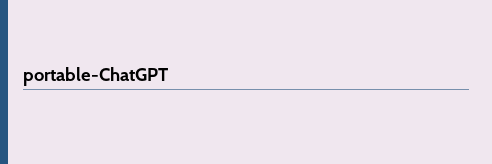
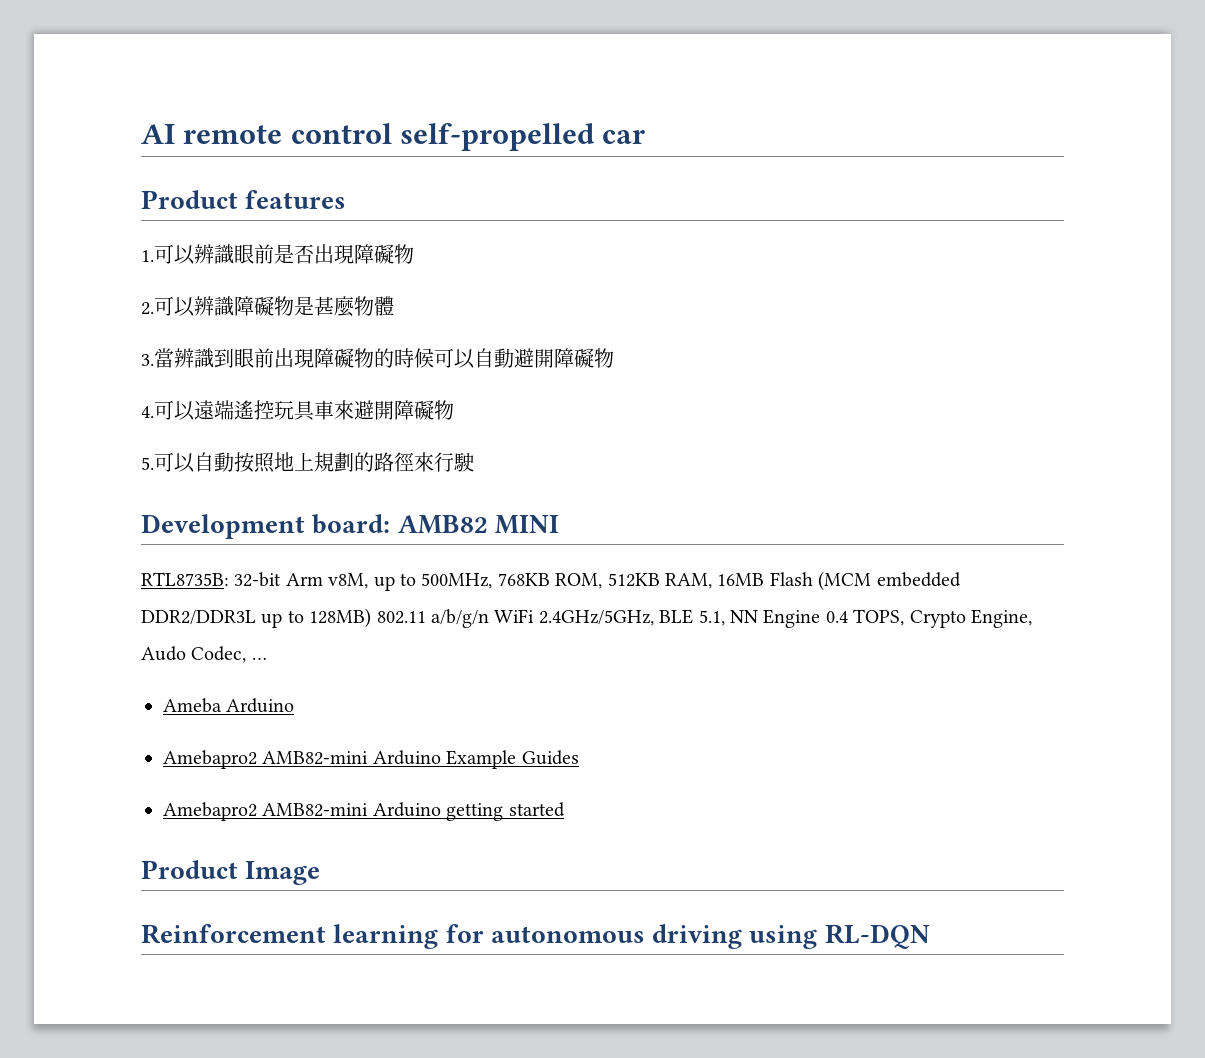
- portable-ChatGPT
+ AI remote control self-propelled car
+ Product features
+ 1.可以辨識眼前是否出現障礙物
+ 2.可以辨識障礙物是甚麼物體
+ 3.當辨識到眼前出現障礙物的時候可以自動避開障礙物
+ 4.可以遠端遙控玩具車來避開障礙物
+ 5.可以自動按照地上規劃的路徑來行駛
+ Development board: AMB82 MINI
+ RTL8735B: 32-bit Arm v8M, up to 500MHz, 768KB ROM, 512KB RAM, 16MB Flash (MCM embedded DDR2/DDR3L up to 128MB) 802.11 a/b/g/n WiFi 2.4GHz/5GHz, BLE 5.1, NN Engine 0.4 TOPS, Crypto Engine, Audo Codec, …
+ Ameba Arduino
+ Amebapro2 AMB82-mini Arduino Example Guides
+ Amebapro2 AMB82-mini Arduino getting started
+ Product Image
+ Reinforcement learning for autonomous driving using RL-DQN

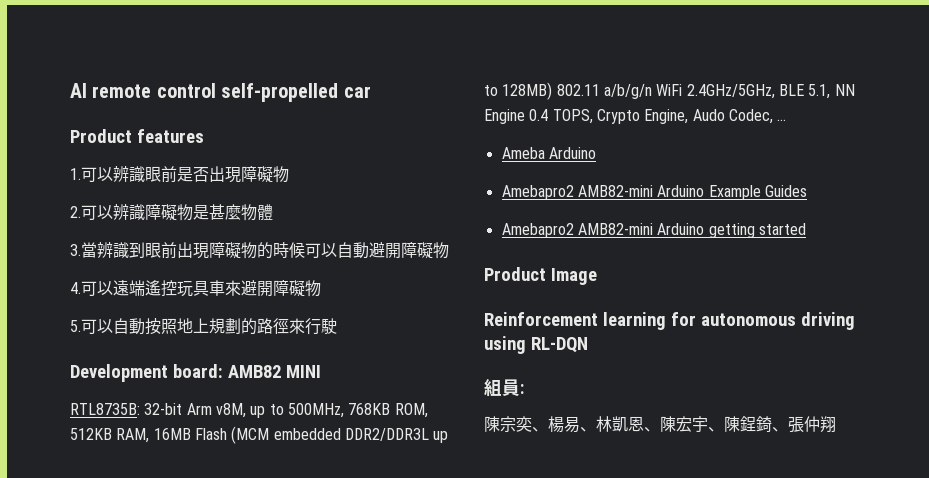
+ 組員:
+ 陳宗奕、楊易、林凱恩、陳宏宇、陳鋥錡、張仲翔

